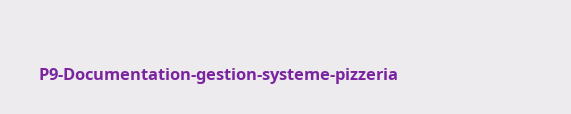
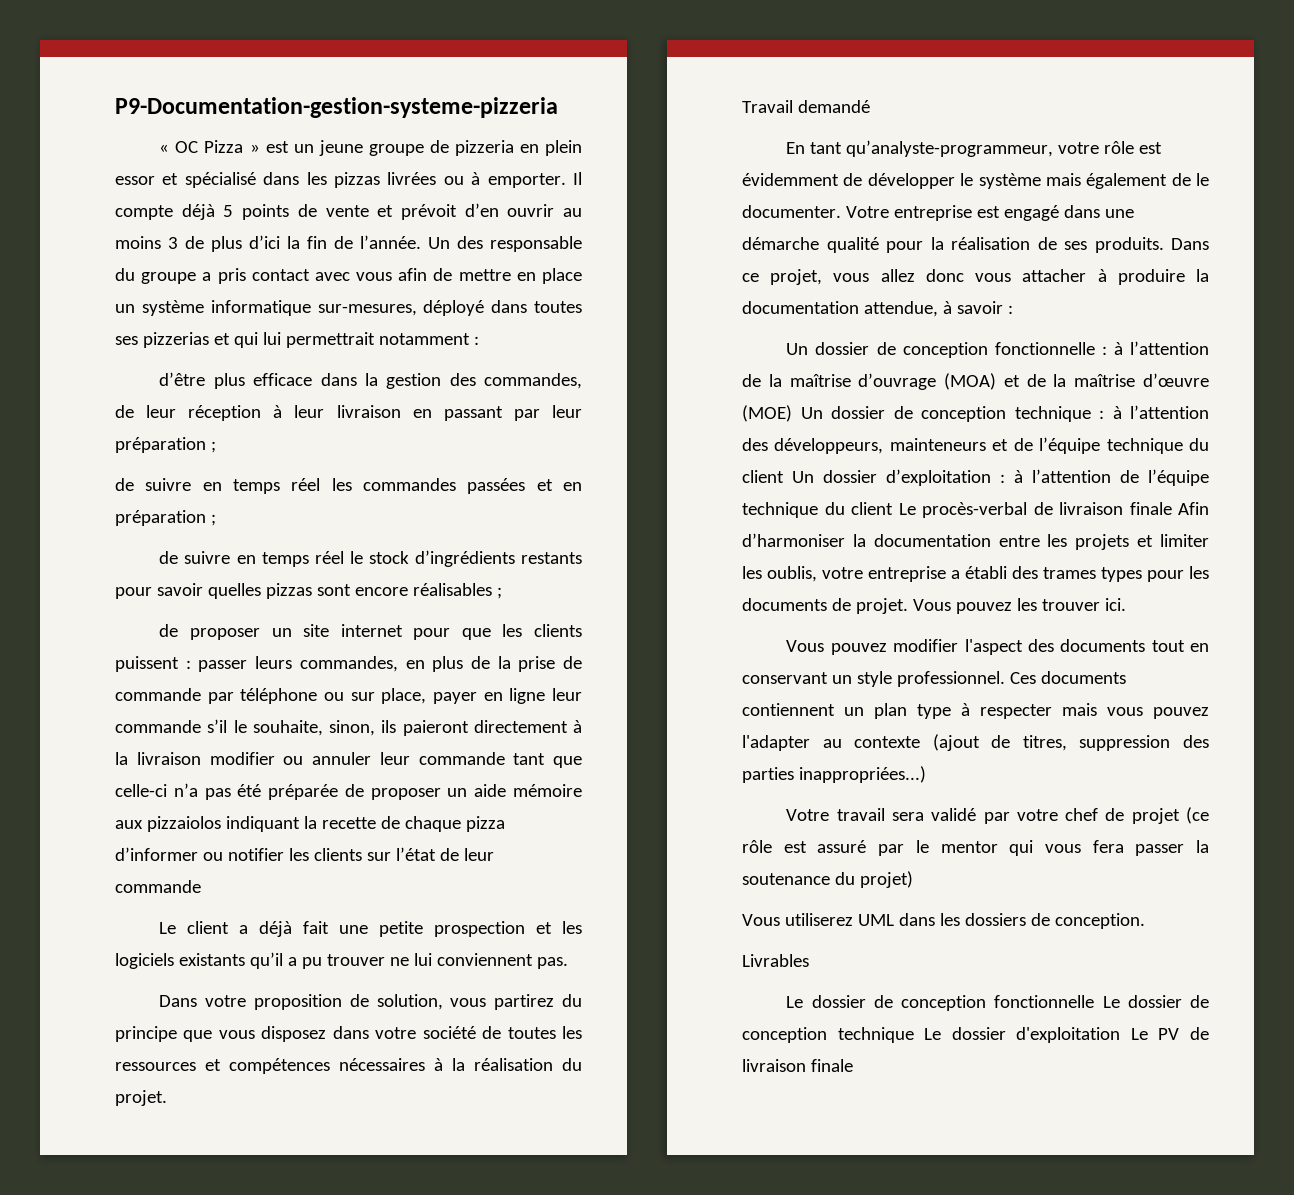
+ « OC Pizza » est un jeune groupe de pizzeria en plein essor et spécialisé dans les pizzas livrées ou à emporter. Il compte déjà 5 points de vente et prévoit d’en ouvrir au moins 3 de plus d’ici la fin de l’année. Un des responsable du groupe a pris contact avec vous afin de mettre en place un système informatique sur-mesures, déployé dans toutes ses pizzerias et qui lui permettrait notamment :
+ d’être plus efficace dans la gestion des commandes, de leur réception à leur livraison en passant par leur préparation ;
+ de suivre en temps réel les commandes passées et en préparation ;
+ de suivre en temps réel le stock d’ingrédients restants pour savoir quelles pizzas sont encore réalisables ;
+ de proposer un site internet pour que les clients puissent : passer leurs commandes, en plus de la prise de commande par téléphone ou sur place, payer en ligne leur commande s’il le souhaite, sinon, ils paieront directement à la livraison modifier ou annuler leur commande tant que celle-ci n’a pas été préparée de proposer un aide mémoire aux pizzaiolos indiquant la recette de chaque pizza d’informer ou notifier les clients sur l’état de leur commande
+ Le client a déjà fait une petite prospection et les logiciels existants qu’il a pu trouver ne lui conviennent pas.
+ Dans votre proposition de solution, vous partirez du principe que vous disposez dans votre société de toutes les ressources et compétences nécessaires à la réalisation du projet.
+ Travail demandé
+ En tant qu’analyste-programmeur, votre rôle est évidemment de développer le système mais également de le documenter. Votre entreprise est engagé dans une démarche qualité pour la réalisation de ses produits. Dans ce projet, vous allez donc vous attacher à produire la documentation attendue, à savoir :
+ Un dossier de conception fonctionnelle : à l’attention de la maîtrise d’ouvrage (MOA) et de la maîtrise d’œuvre (MOE) Un dossier de conception technique : à l’attention des développeurs, mainteneurs et de l’équipe technique du client Un dossier d’exploitation : à l’attention de l’équipe technique du client Le procès-verbal de livraison finale Afin d’harmoniser la documentation entre les projets et limiter les oublis, votre entreprise a établi des trames types pour les documents de projet. Vous pouvez les trouver ici.
+ Vous pouvez modifier l'aspect des documents tout en conservant un style professionnel. Ces documents contiennent un plan type à respecter mais vous pouvez l'adapter au contexte (ajout de titres, suppression des parties inappropriées...)
+ Votre travail sera validé par votre chef de projet (ce rôle est assuré par le mentor qui vous fera passer la soutenance du projet)
+ Vous utiliserez UML dans les dossiers de conception.
+ Livrables
+ Le dossier de conception fonctionnelle Le dossier de conception technique Le dossier d'exploitation Le PV de livraison finale

